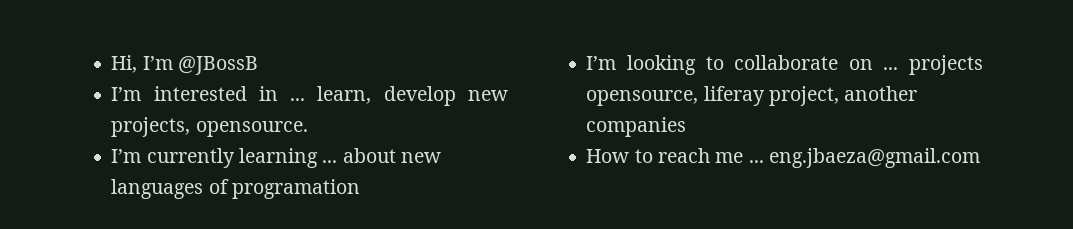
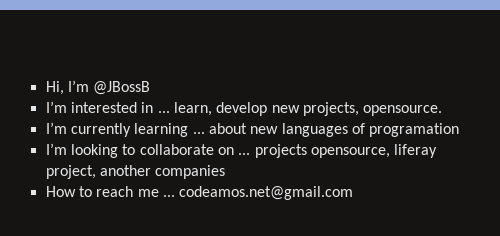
- How to reach me ... eng.jbaeza@gmail.com
+ How to reach me ... codeamos.net@gmail.com

